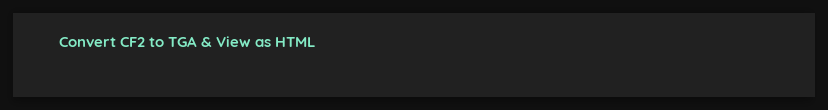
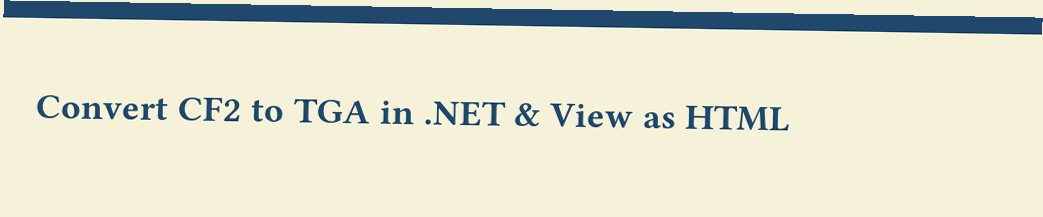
- Convert CF2 to TGA & View as HTML
+ Convert CF2 to TGA in .NET & View as HTML

